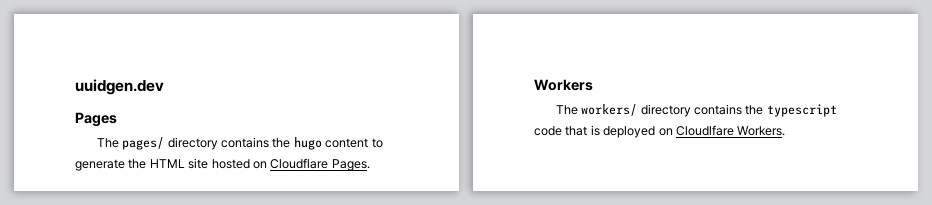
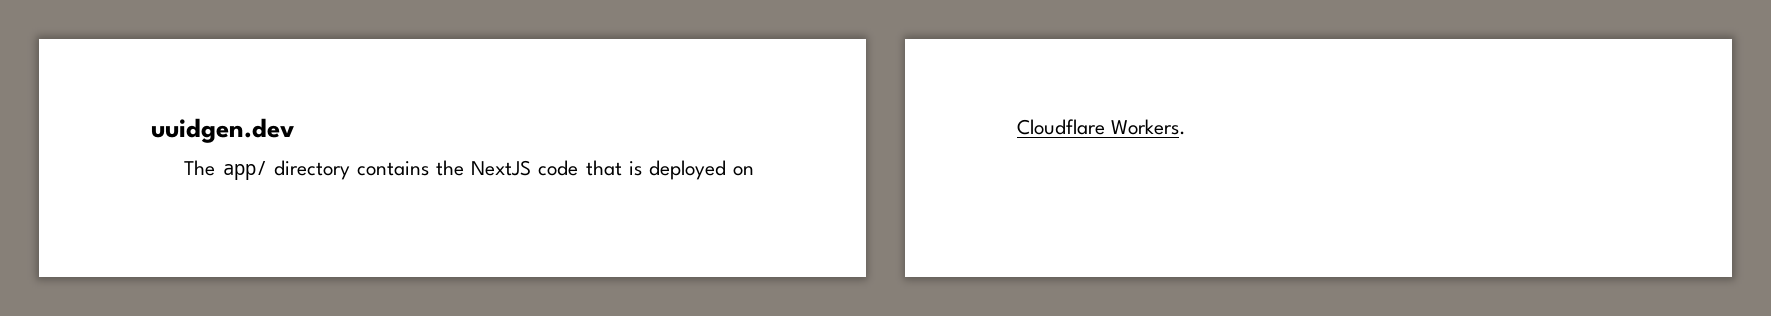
- Pages
- The pages/ directory contains the hugo content to generate the HTML site hosted on Cloudflare Pages.
- Workers
- The workers/ directory contains the typescript code that is deployed on Cloudlfare Workers.
+ The app/ directory contains the NextJS code that is deployed on Cloudflare Workers.

